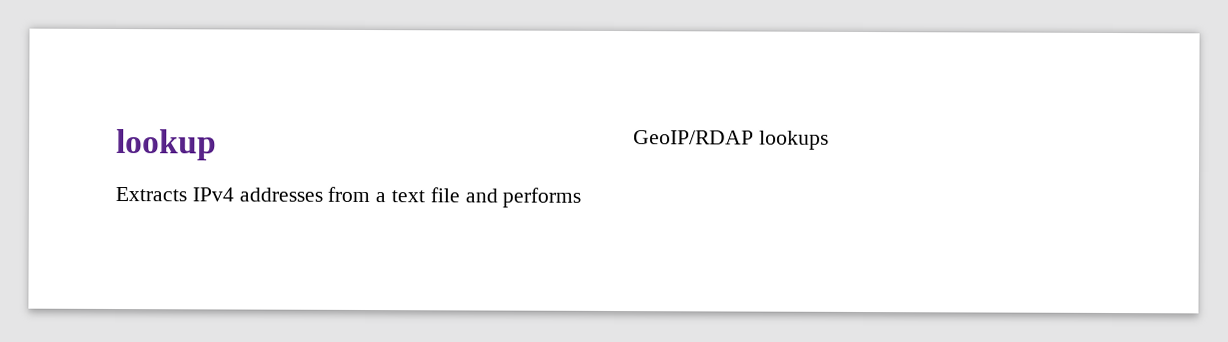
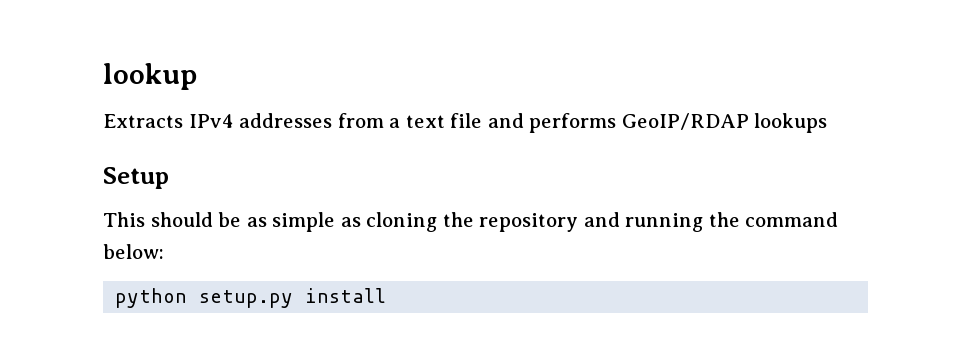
+ Setup
+ This should be as simple as cloning the repository and running the command below:
+ python setup.py install

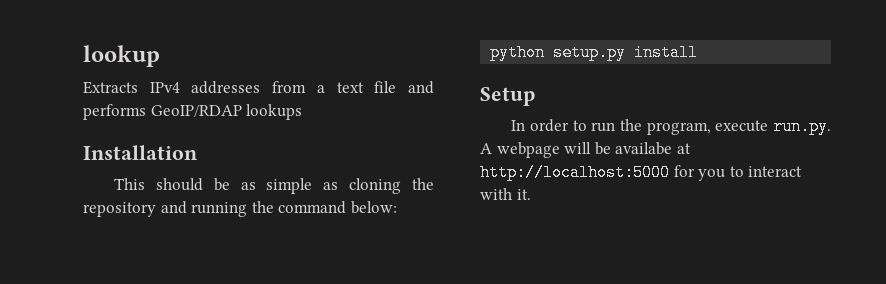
- Setup
+ Installation
+ Setup
+ In order to run the program, execute run.py. A webpage will be availabe at http://localhost:5000 for you to interact with it.

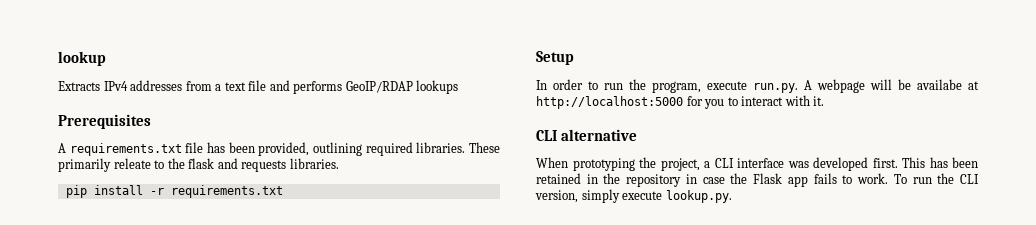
- Installation
- This should be as simple as cloning the repository and running the command below:
- python setup.py install
+ Prerequisites
+ A requirements.txt file has been provided, outlining required libraries. These primarily releate to the flask and requests libraries.
+ pip install -r requirements.txt
+ CLI alternative
+ When prototyping the project, a CLI interface was developed first. This has been retained in the repository in case the Flask app fails to work. To run the CLI version, simply execute lookup.py.

